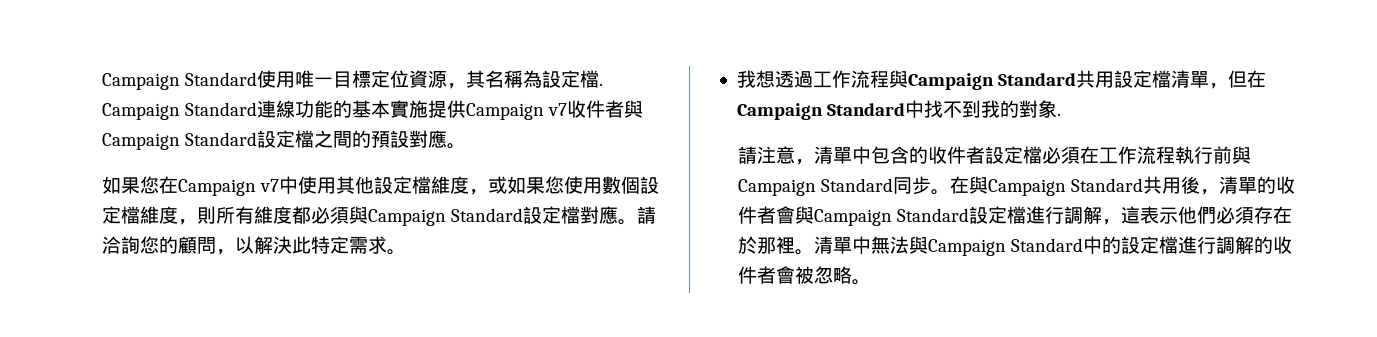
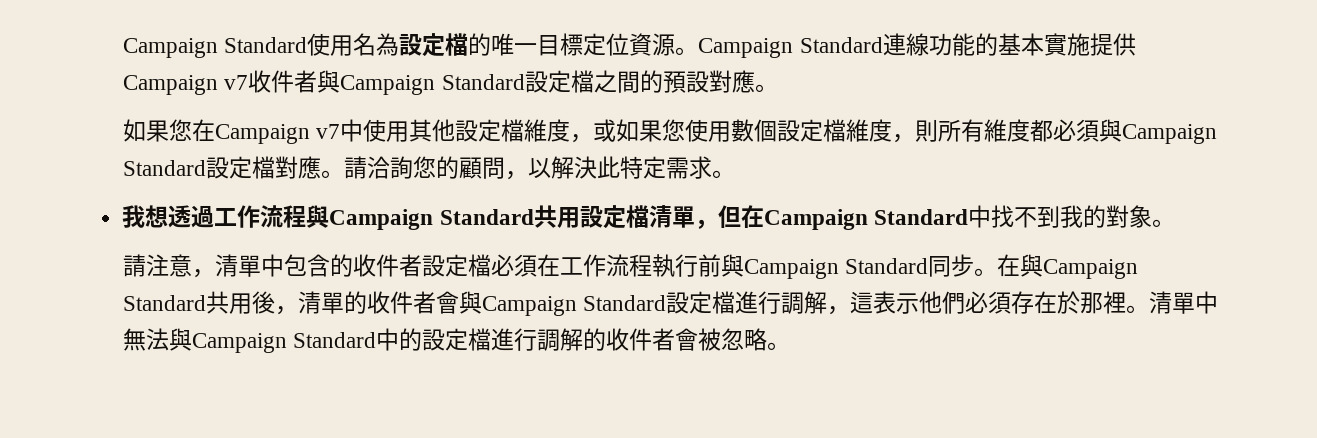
- Campaign Standard使用唯一目標定位資源，其名稱為設定檔.
+ Campaign Standard使用名為設定檔的唯一目標定位資源。
- 我想透過工作流程與Campaign Standard共用設定檔清單，但在Campaign Standard中找不到我的對象.
+ 我想透過工作流程與Campaign Standard共用設定檔清單，但在Campaign Standard中找不到我的對象。

